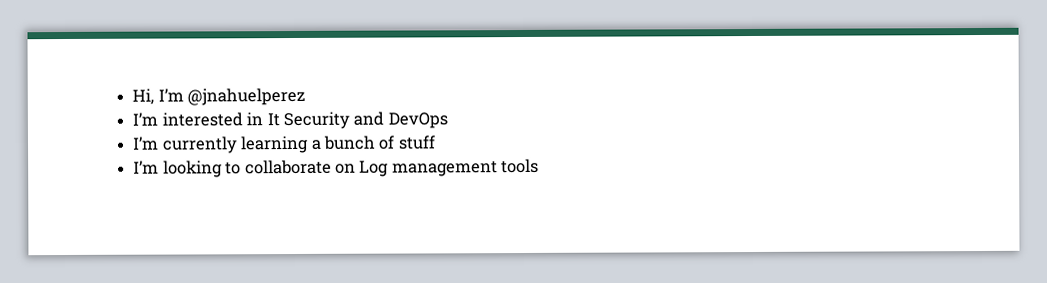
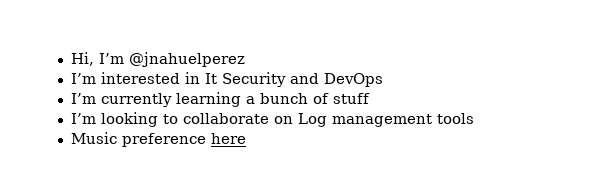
+ Music preference here

